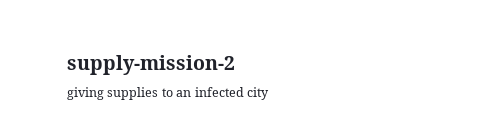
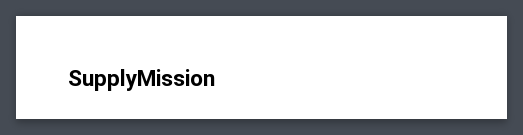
- supply-mission-2
- giving supplies to an infected city
+ SupplyMission

